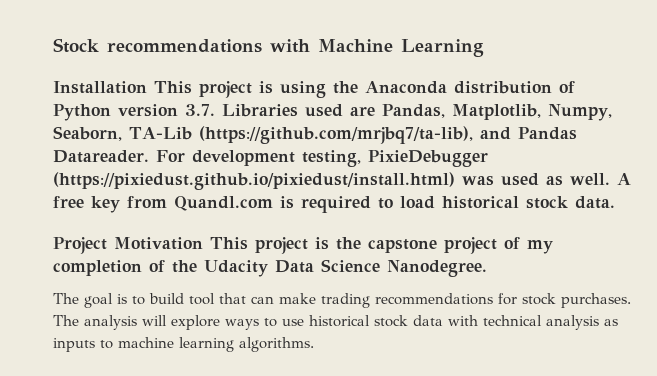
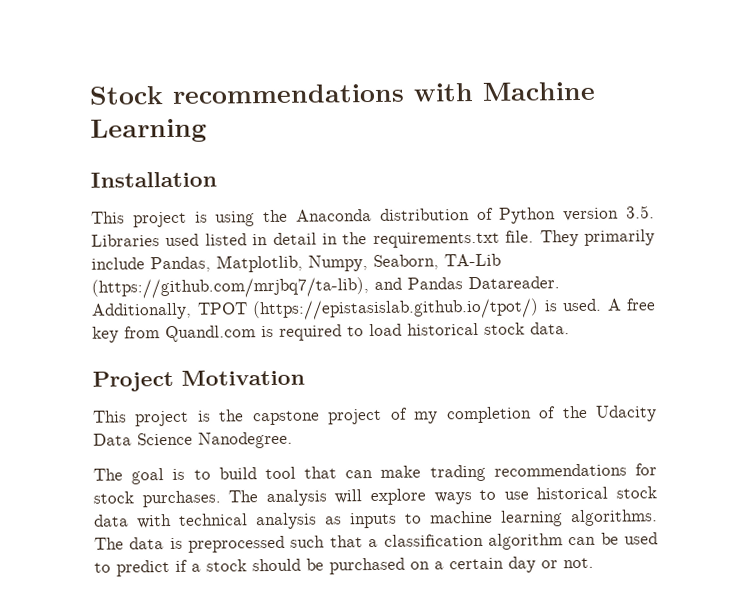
- Installation This project is using the Anaconda distribution of Python version 3.7. Libraries used are Pandas, Matplotlib, Numpy, Seaborn, TA-Lib (https://github.com/mrjbq7/ta-lib), and Pandas Datareader.
+ Installation
+ This project is using the Anaconda distribution of Python version 3.5. Libraries used listed in detail in the requirements.txt file. They primarily include Pandas, Matplotlib, Numpy, Seaborn, TA-Lib (https://github.com/mrjbq7/ta-lib), and Pandas Datareader.
- For development testing, PixieDebugger (https://pixiedust.github.io/pixiedust/install.html) was used as well.
+ Additionally, TPOT (https://epistasislab.github.io/tpot/) is used.
- Project Motivation This project is the capstone project of my completion of the Udacity Data Science Nanodegree.
+ Project Motivation
+ This project is the capstone project of my completion of the Udacity Data Science Nanodegree.
+ The data is preprocessed such that a classification algorithm can be used to predict if a stock should be purchased on a certain day or not.

